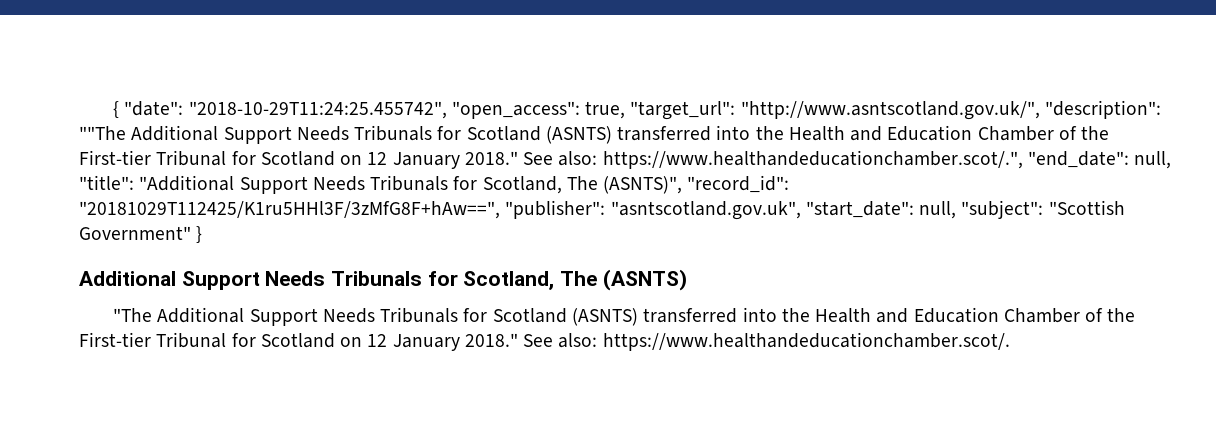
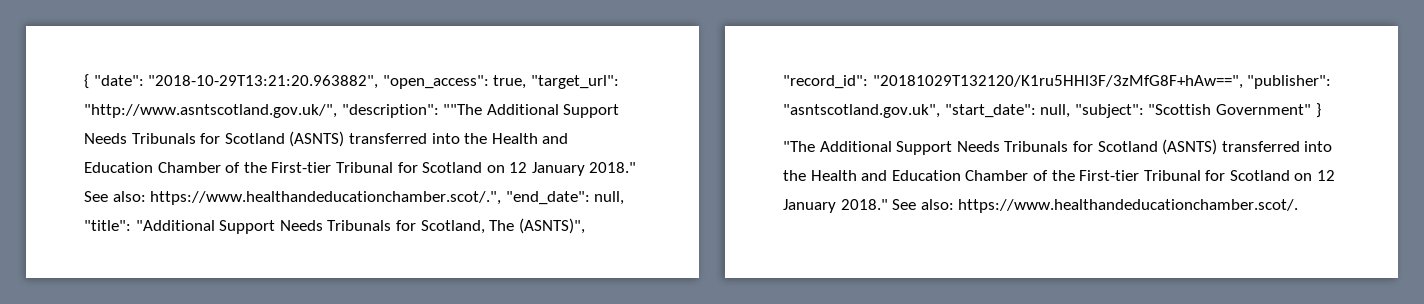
- { "date": "2018-10-29T11:24:25.455742", "open_access": true, "target_url": "http://www.asntscotland.gov.uk/", "description": ""The Additional Support Needs Tribunals for Scotland (ASNTS) transferred into the Health and Education Chamber of the First-tier Tribunal for Scotland on 12 January 2018."
+ { "date": "2018-10-29T13:21:20.963882", "open_access": true, "target_url": "http://www.asntscotland.gov.uk/", "description": ""The Additional Support Needs Tribunals for Scotland (ASNTS) transferred into the Health and Education Chamber of the First-tier Tribunal for Scotland on 12 January 2018."
- See also: https://www.healthandeducationchamber.scot/.", "end_date": null, "title": "Additional Support Needs Tribunals for Scotland, The (ASNTS)", "record_id": "20181029T112425/K1ru5HHl3F/3zMfG8F+hAw==", "publisher": "asntscotland.gov.uk", "start_date": null, "subject": "Scottish Government" }
+ See also: https://www.healthandeducationchamber.scot/.", "end_date": null, "title": "Additional Support Needs Tribunals for Scotland, The (ASNTS)", "record_id": "20181029T132120/K1ru5HHl3F/3zMfG8F+hAw==", "publisher": "asntscotland.gov.uk", "start_date": null, "subject": "Scottish Government" }
- Additional Support Needs Tribunals for Scotland, The (ASNTS)

